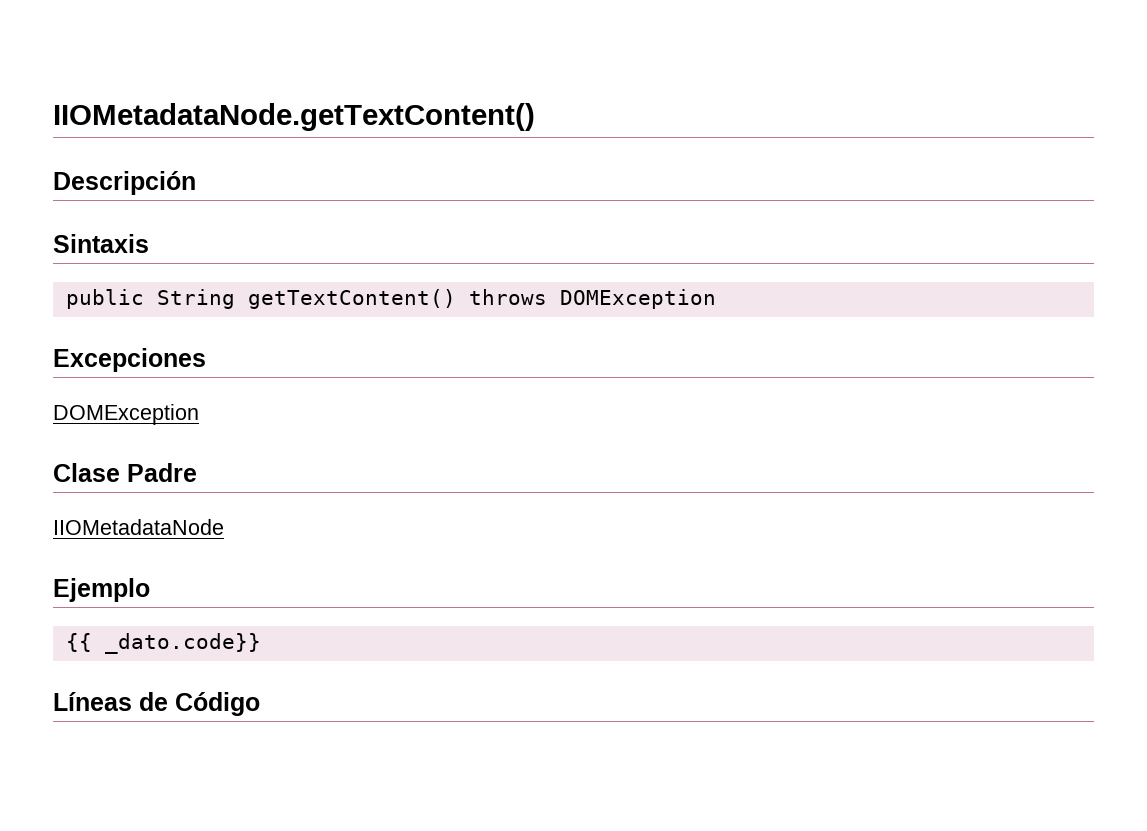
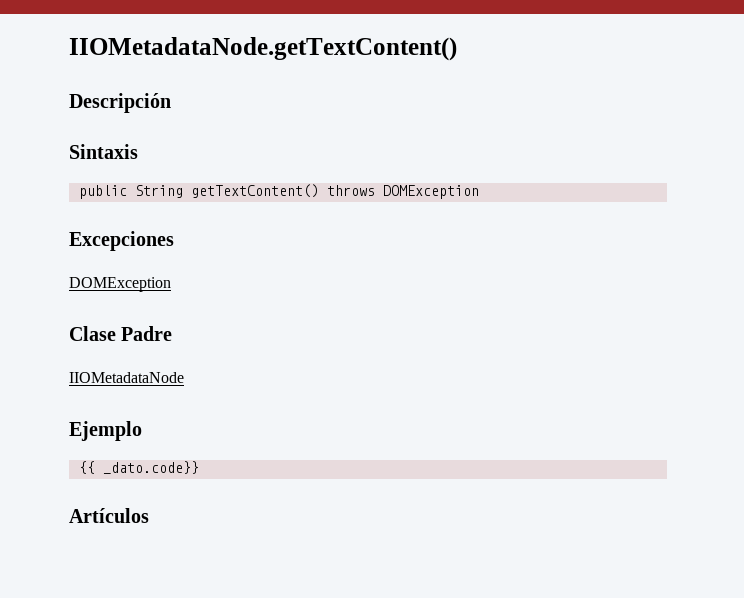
- Líneas de Código
+ Artículos

